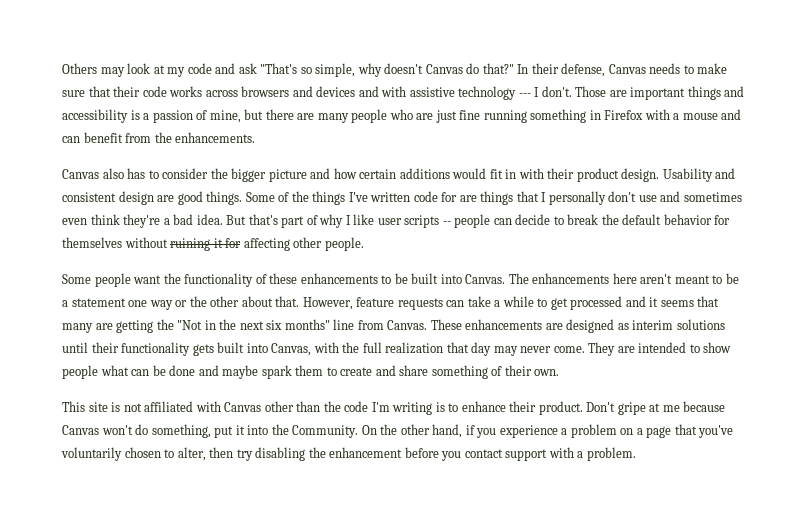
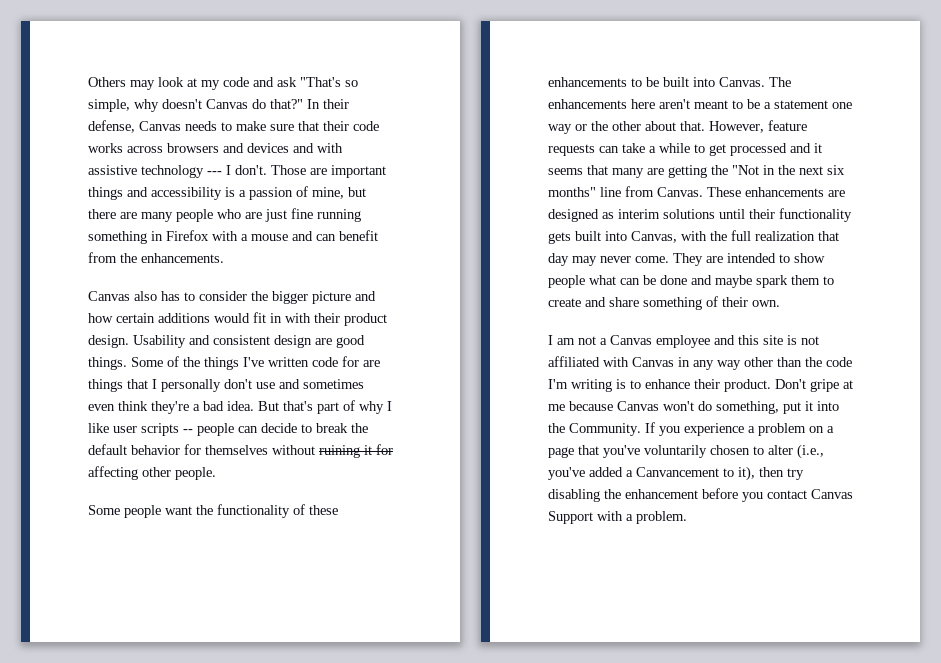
- This site is not affiliated with Canvas other than the code I'm writing is to enhance their product.
+ I am not a Canvas employee and this site is not affiliated with Canvas in any way other than the code I'm writing is to enhance their product.
- On the other hand, if you experience a problem on a page that you've voluntarily chosen to alter, then try disabling the enhancement before you contact support with a problem.
+ If you experience a problem on a page that you've voluntarily chosen to alter (i.e., you've added a Canvancement to it), then try disabling the enhancement before you contact Canvas Support with a problem.

